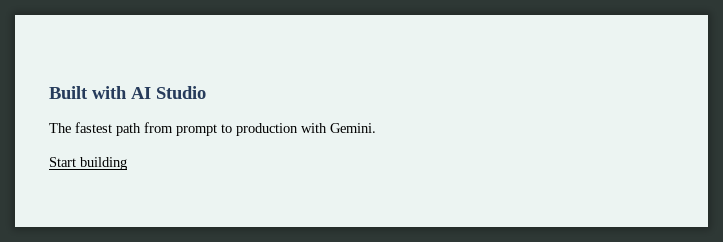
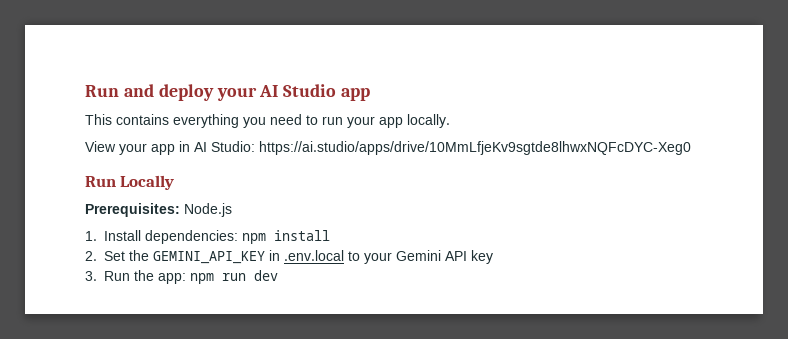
- Built with AI Studio
- The fastest path from prompt to production with Gemini.
- Start building
+ Run and deploy your AI Studio app
+ This contains everything you need to run your app locally.
+ View your app in AI Studio: https://ai.studio/apps/drive/10MmLfjeKv9sgtde8lhwxNQFcDYC-Xeg0
+ Run Locally
+ Prerequisites: Node.js
+ 1. Install dependencies: npm install
+ 2. Set the GEMINI_API_KEY in .env.local to your Gemini API key
+ 3. Run the app: npm run dev

